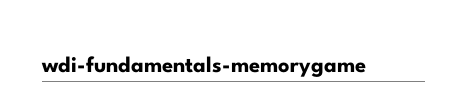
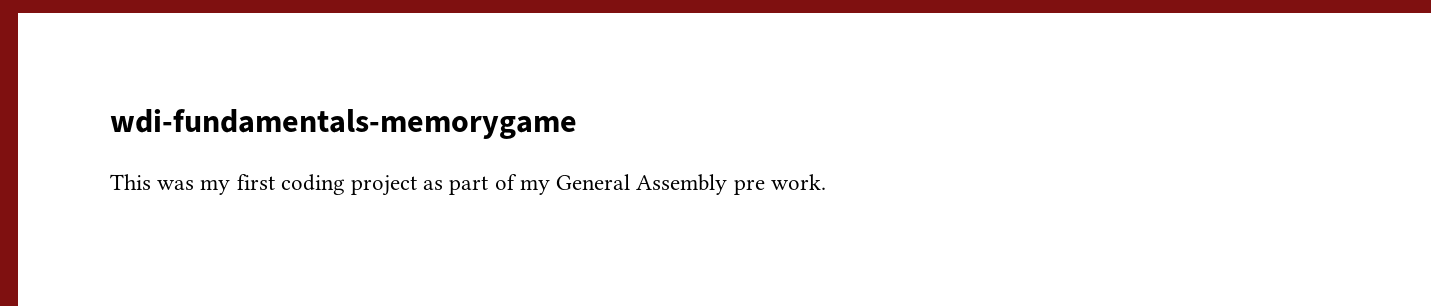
+ This was my first coding project as part of my General Assembly pre work.

